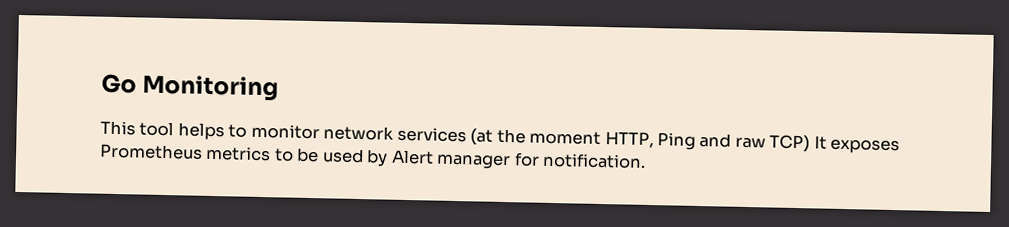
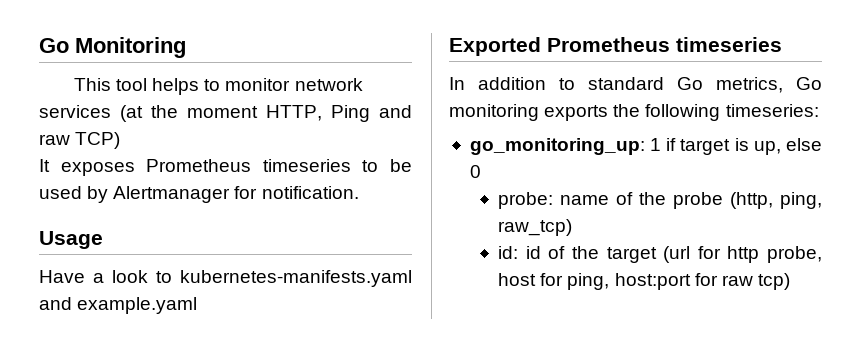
- This tool helps to monitor network services (at the moment HTTP, Ping and raw TCP) It exposes Prometheus metrics to be used by Alert manager for notification.
+ This tool helps to monitor network services (at the moment HTTP, Ping and raw TCP)
+ It exposes Prometheus timeseries to be used by Alertmanager for notification.
+ Usage
+ Have a look to kubernetes-manifests.yaml and example.yaml
+ Exported Prometheus timeseries
+ In addition to standard Go metrics, Go monitoring exports the following timeseries:
+ go_monitoring_up: 1 if target is up, else 0
+ probe: name of the probe (http, ping, raw_tcp)
+ id: id of the target (url for http probe, host for ping, host:port for raw tcp)

